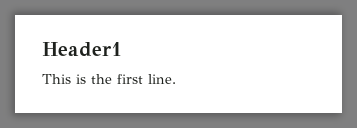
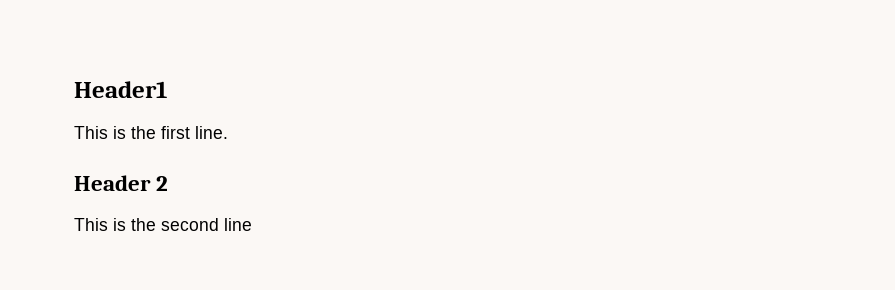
+ Header 2
+ This is the second line

